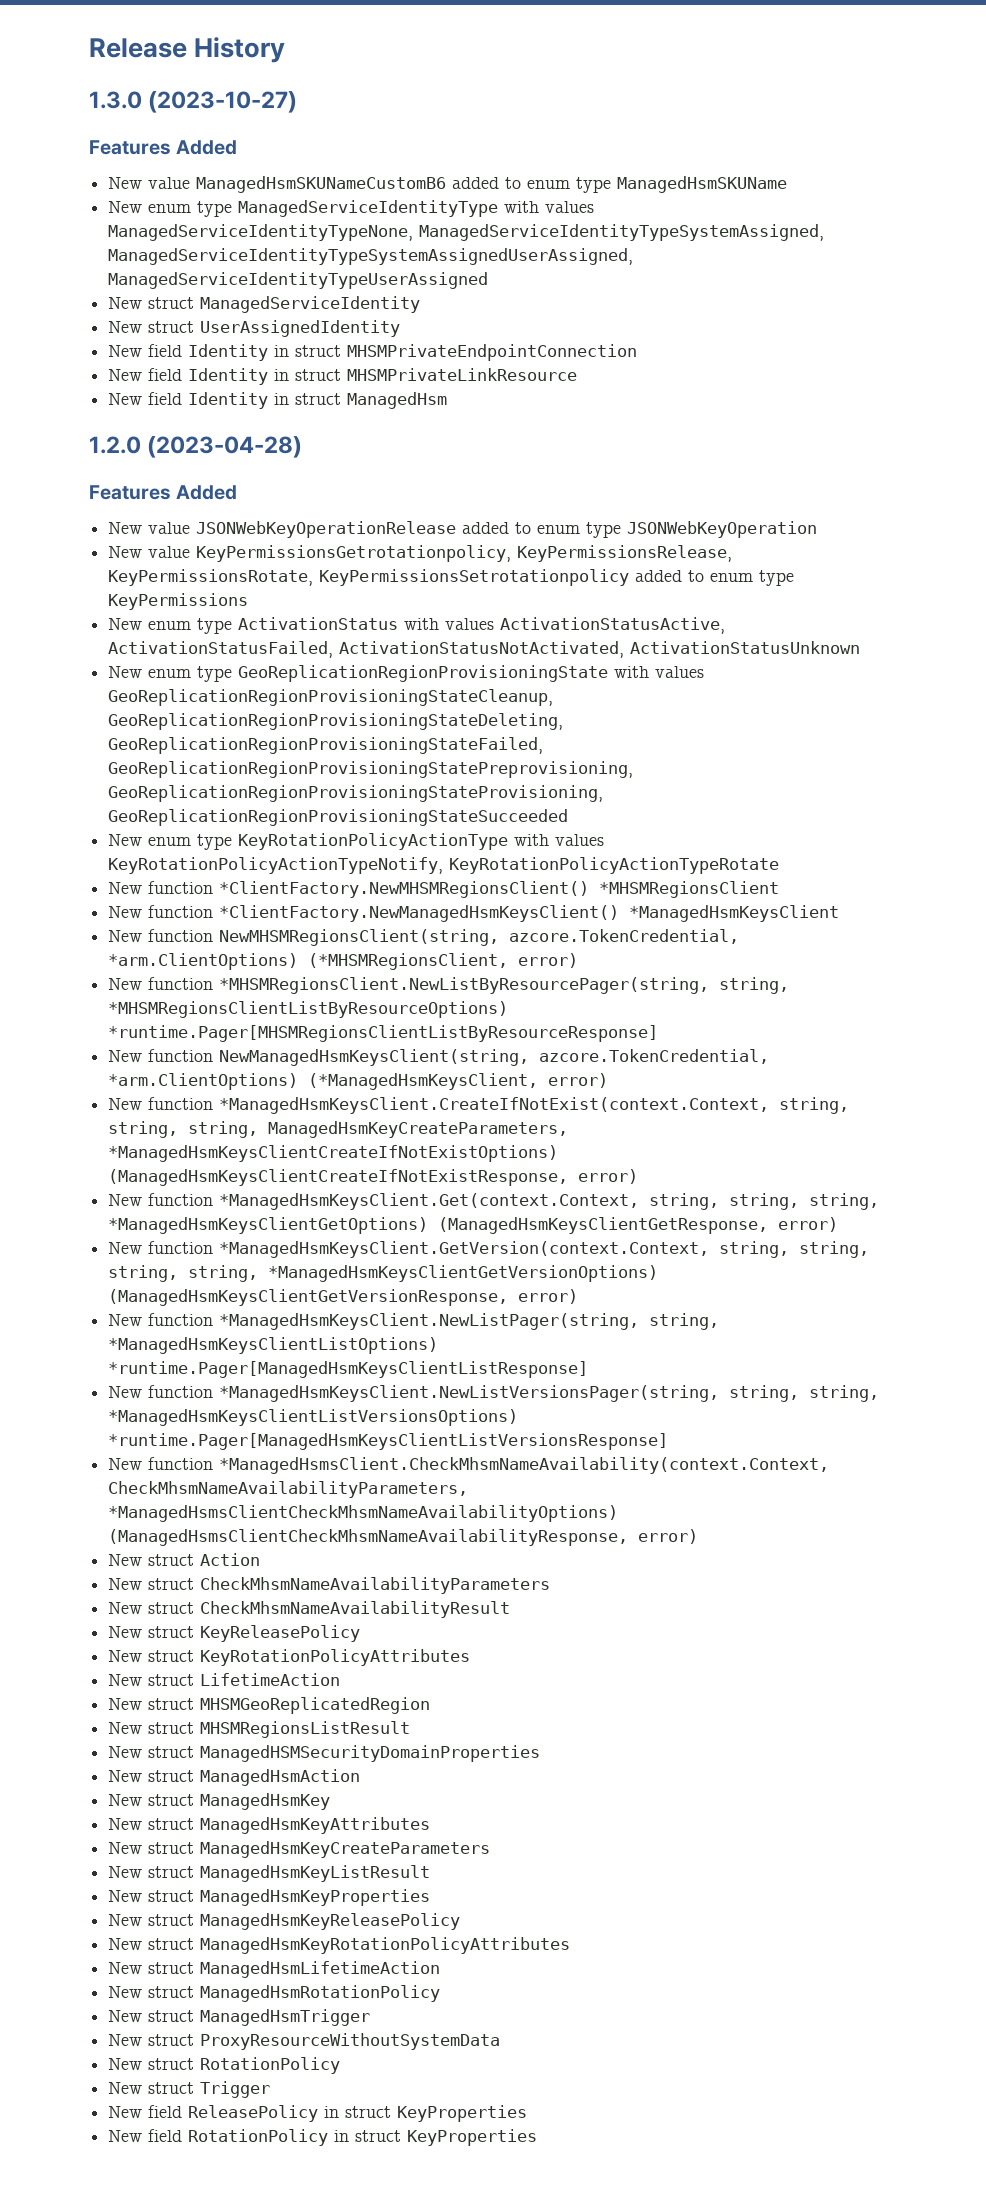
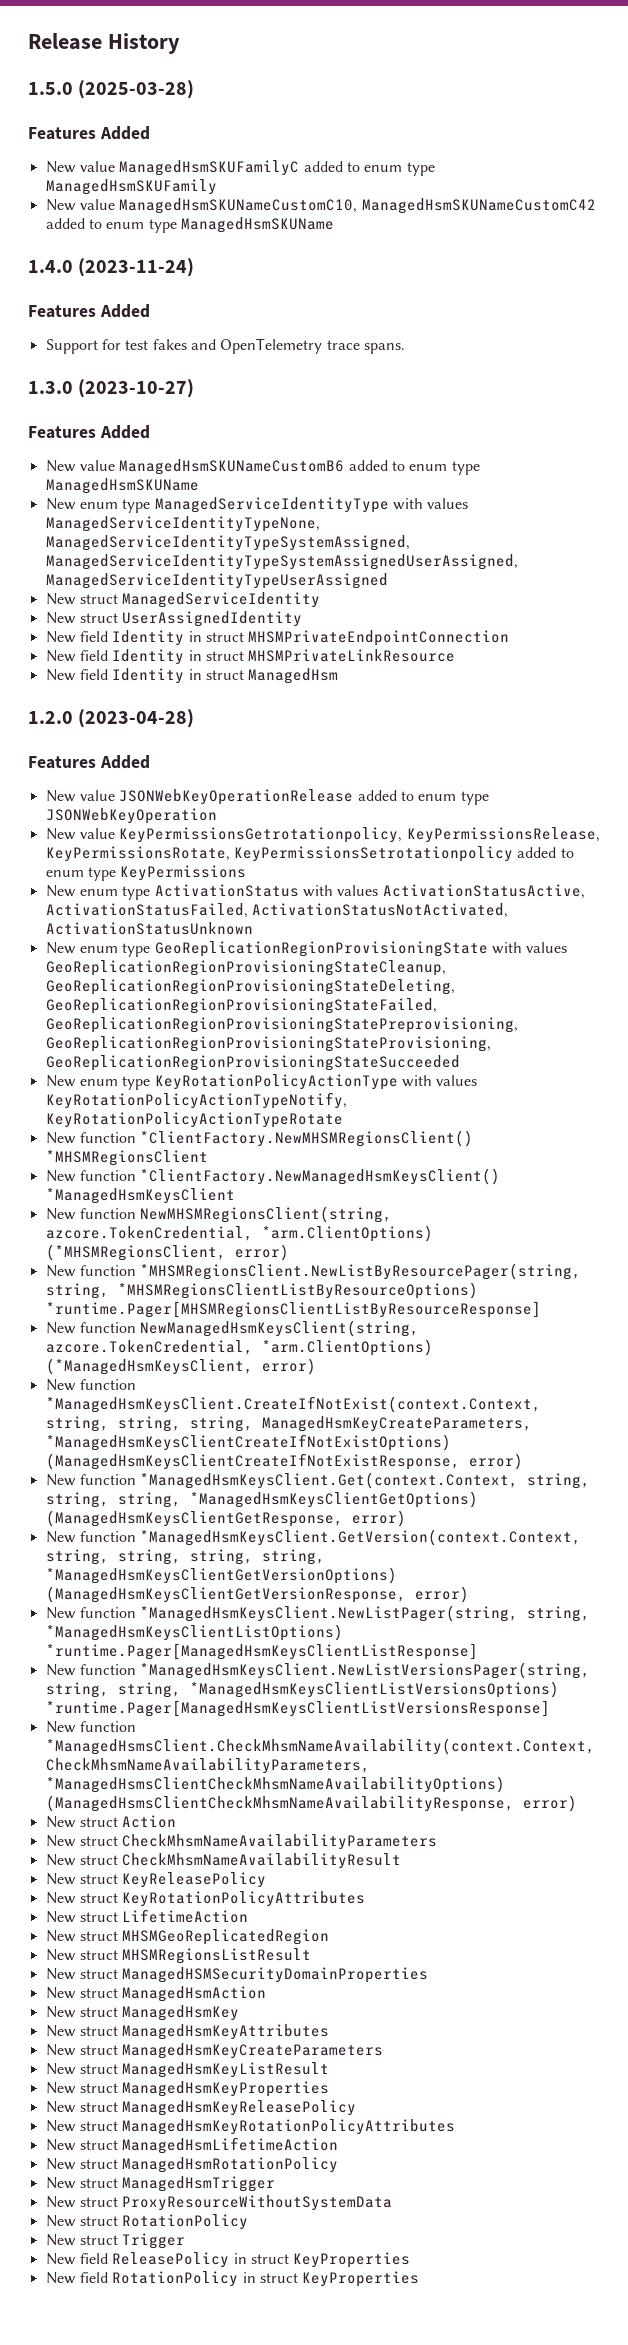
+ 1.5.0 (2025-03-28)
+ Features Added
+ New value ManagedHsmSKUFamilyC added to enum type ManagedHsmSKUFamily
+ New value ManagedHsmSKUNameCustomC10, ManagedHsmSKUNameCustomC42 added to enum type ManagedHsmSKUName
+ 1.4.0 (2023-11-24)
+ Features Added
+ Support for test fakes and OpenTelemetry trace spans.

